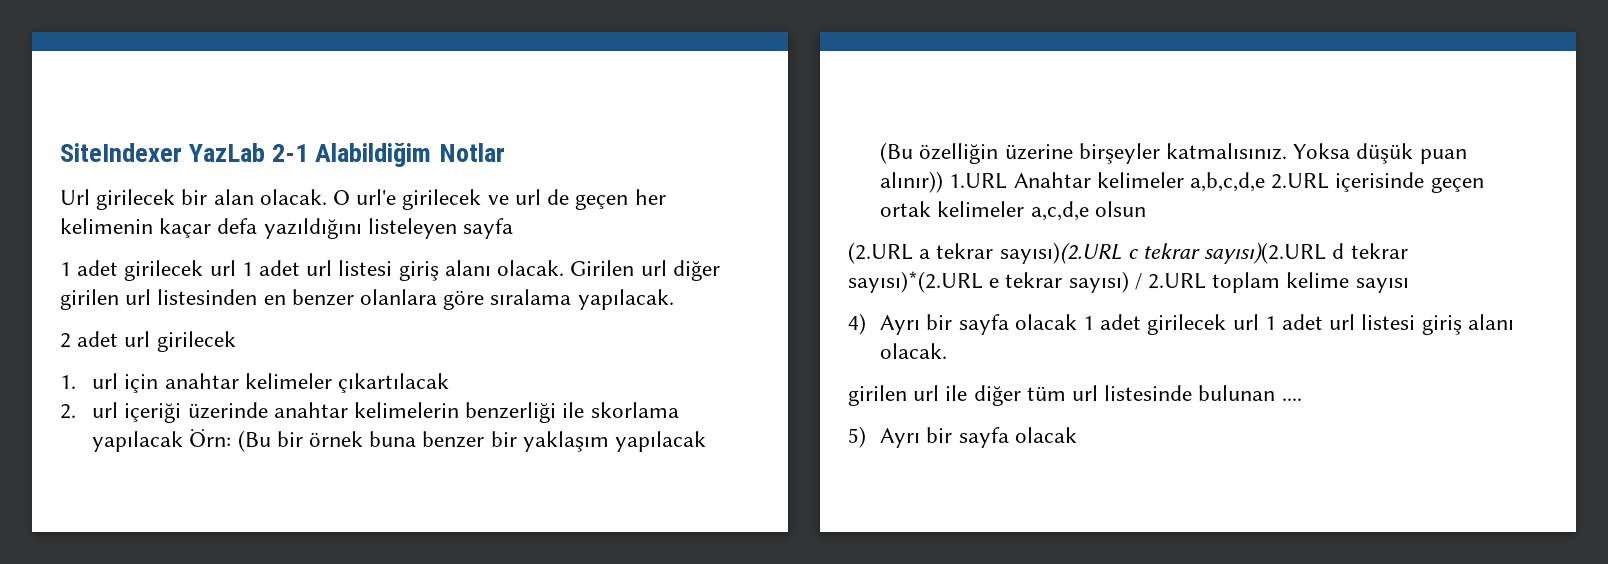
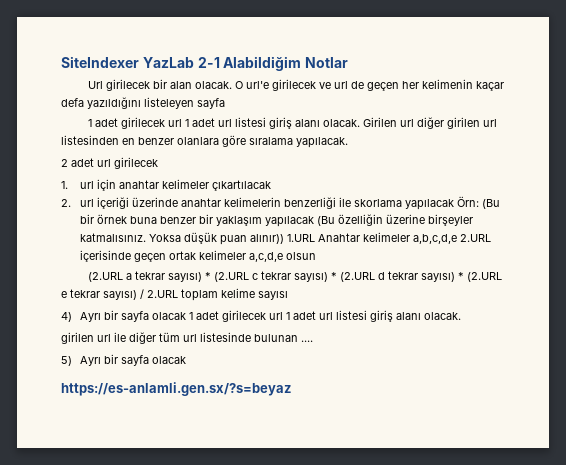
- (2.URL a tekrar sayısı)(2.URL c tekrar sayısı)(2.URL d tekrar sayısı)*(2.URL e tekrar sayısı) / 2.URL toplam kelime sayısı
+ (2.URL a tekrar sayısı) * (2.URL c tekrar sayısı) * (2.URL d tekrar sayısı) * (2.URL e tekrar sayısı) / 2.URL toplam kelime sayısı
+ https://es-anlamli.gen.sx/?s=beyaz

